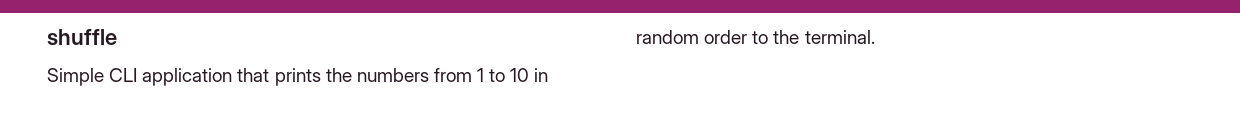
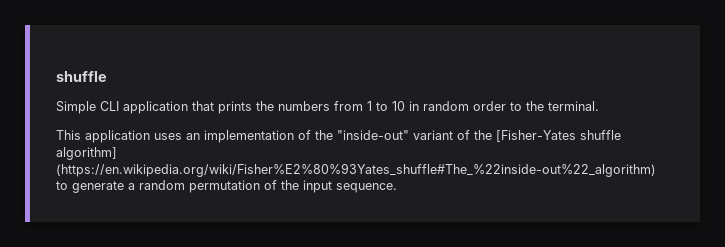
+ This application uses an implementation of the "inside-out" variant of the [Fisher-Yates shuffle algorithm] (https://en.wikipedia.org/wiki/Fisher%E2%80%93Yates_shuffle#The_%22inside-out%22_algorithm) to generate a random permutation of the input sequence.

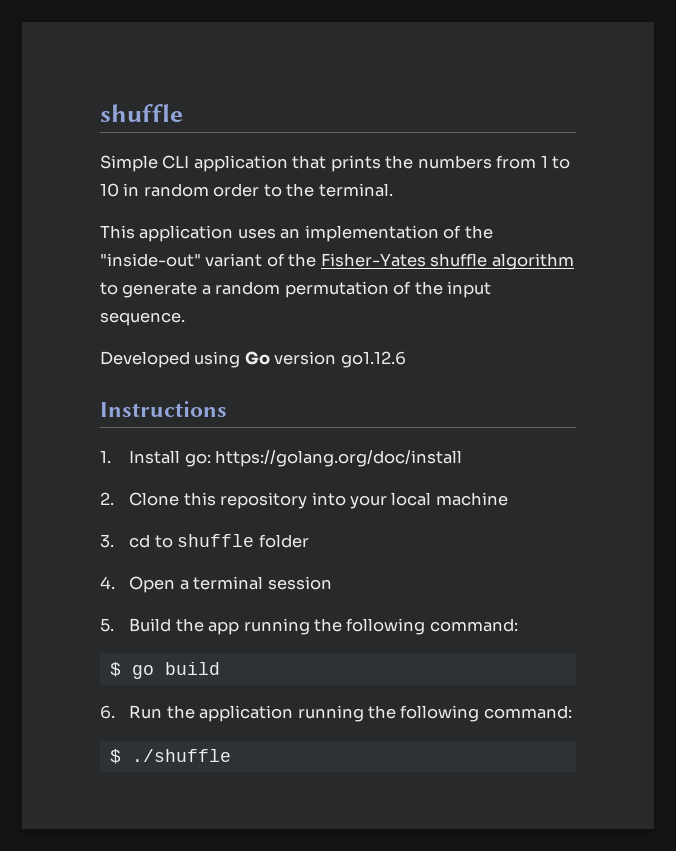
- This application uses an implementation of the "inside-out" variant of the [Fisher-Yates shuffle algorithm] (https://en.wikipedia.org/wiki/Fisher%E2%80%93Yates_shuffle#The_%22inside-out%22_algorithm) to generate a random permutation of the input sequence.
+ This application uses an implementation of the "inside-out" variant of the Fisher-Yates shuffle algorithm to generate a random permutation of the input sequence.
+ Developed using Go version go1.12.6
+ Instructions
+ 1. Install go: https://golang.org/doc/install
+ 2. Clone this repository into your local machine
+ 3. cd to shuffle folder
+ 4. Open a terminal session
+ 5. Build the app running the following command:
+ $ go build
+ 6. Run the application running the following command:
+ $ ./shuffle

